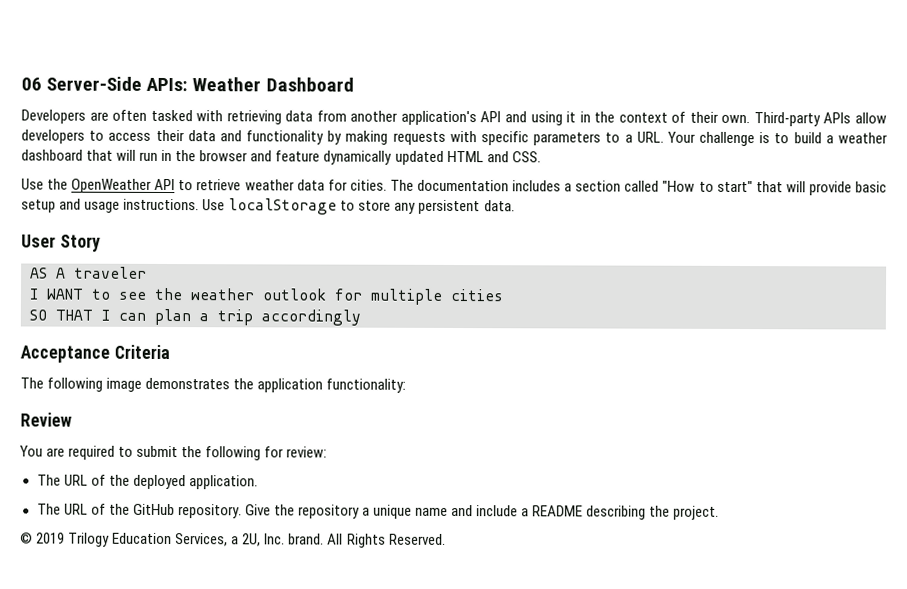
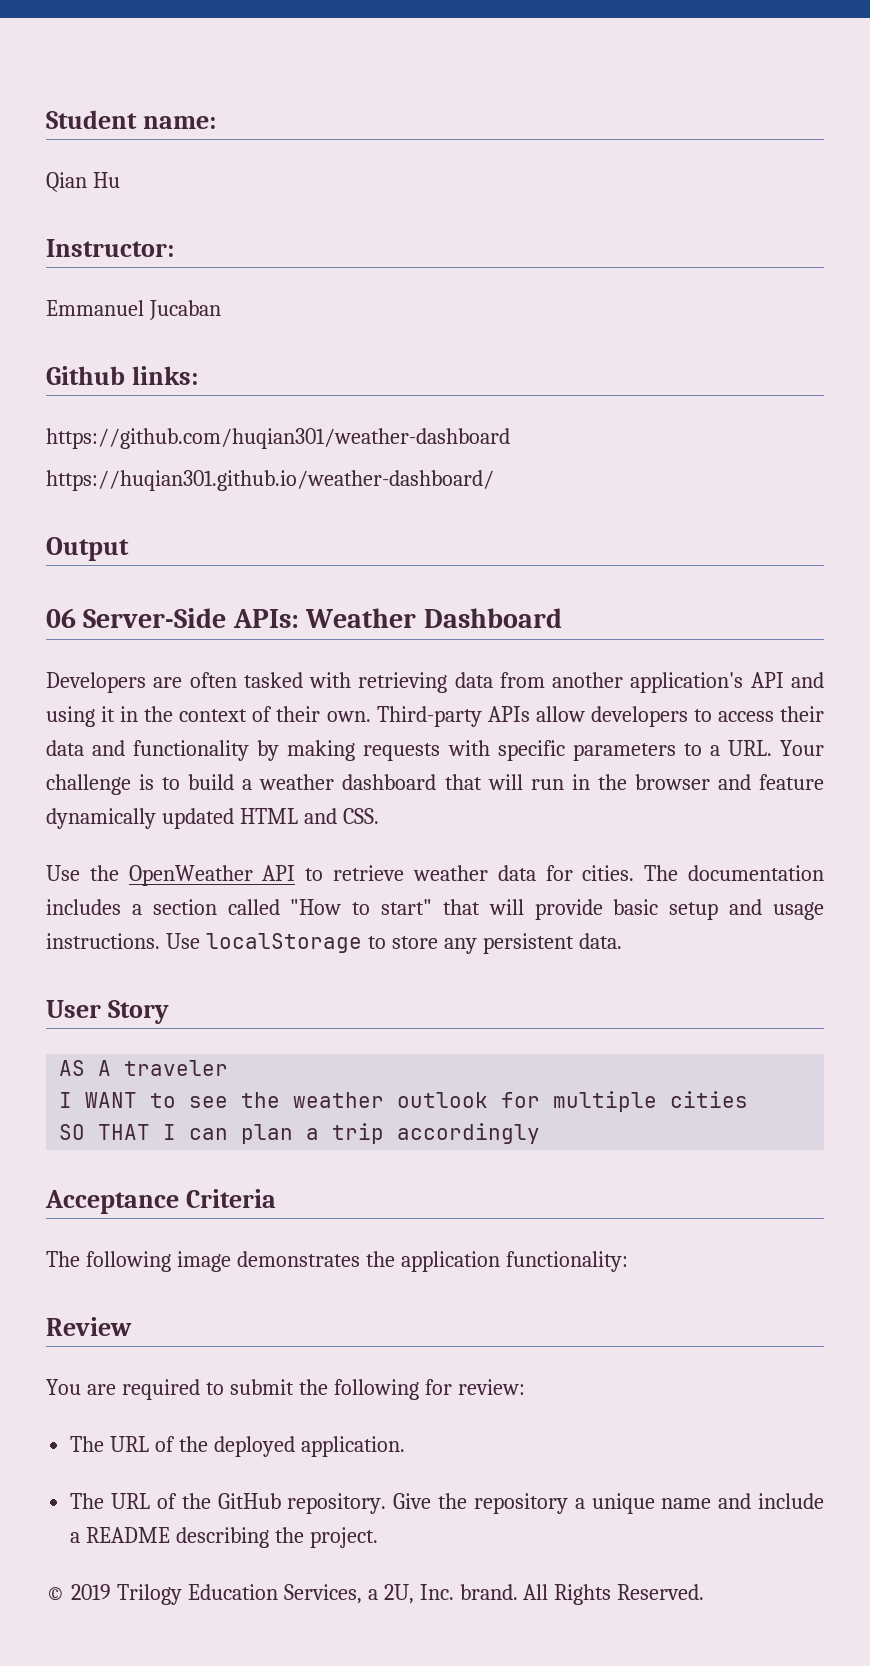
+ Student name:
+ Qian Hu
+ Instructor:
+ Emmanuel Jucaban
+ Github links:
+ https://github.com/huqian301/weather-dashboard
+ https://huqian301.github.io/weather-dashboard/
+ Output

